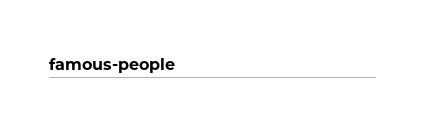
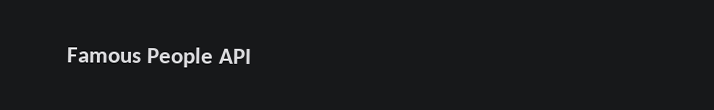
- famous-people
+ Famous People API

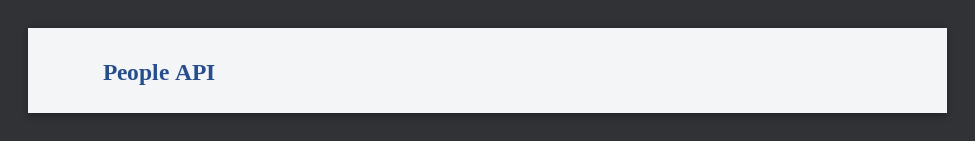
- Famous People API
+ People API

